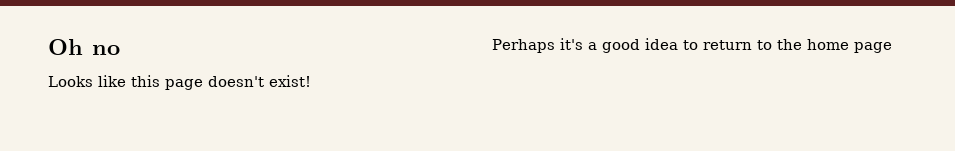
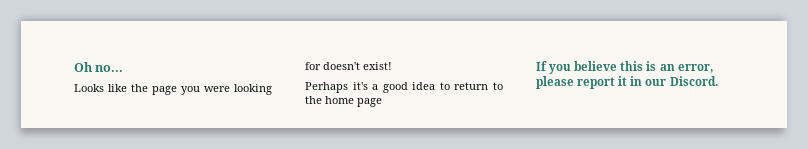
- Oh no
+ Oh no...
- Looks like this page doesn't exist!
+ Looks like the page you were looking for doesn't exist!
+ If you believe this is an error, please report it in our Discord.

